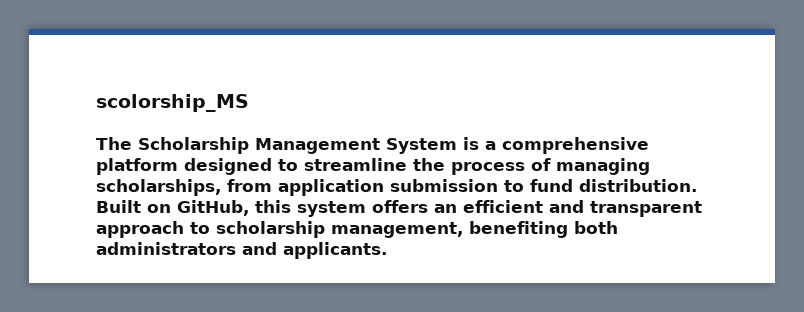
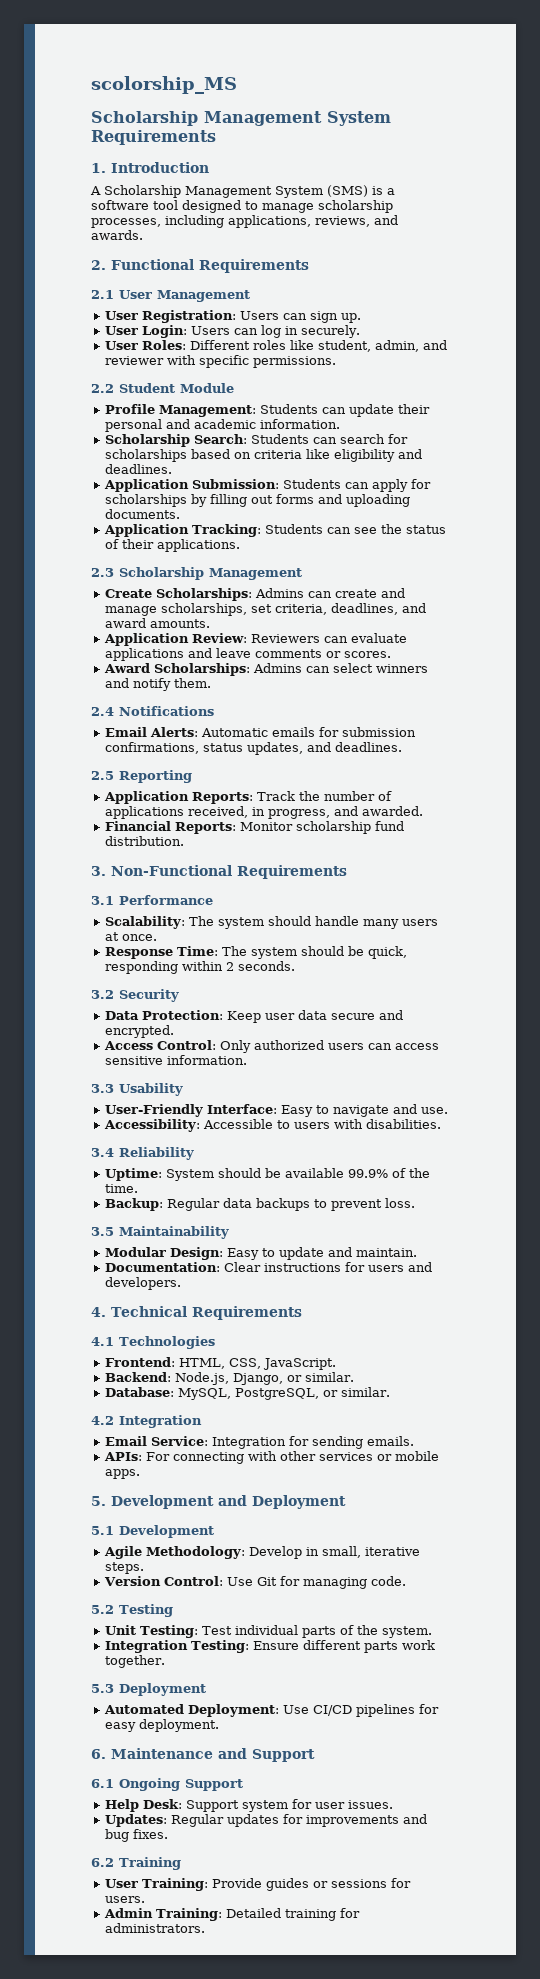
- The Scholarship Management System is a comprehensive platform designed to streamline the process of managing scholarships, from application submission to fund distribution. Built on GitHub, this system offers an efficient and transparent approach to scholarship management, benefiting both administrators and applicants.
+ Scholarship Management System Requirements
+ 1. Introduction
+ A Scholarship Management System (SMS) is a software tool designed to manage scholarship processes, including applications, reviews, and awards.
+ 2. Functional Requirements
+ 2.1 User Management
+ User Registration: Users can sign up.
+ User Login: Users can log in securely.
+ User Roles: Different roles like student, admin, and reviewer with specific permissions.
+ 2.2 Student Module
+ Profile Management: Students can update their personal and academic information.
+ Scholarship Search: Students can search for scholarships based on criteria like eligibility and deadlines.
+ Application Submission: Students can apply for scholarships by filling out forms and uploading documents.
+ Application Tracking: Students can see the status of their applications.
+ 2.3 Scholarship Management
+ Create Scholarships: Admins can create and manage scholarships, set criteria, deadlines, and award amounts.
+ Application Review: Reviewers can evaluate applications and leave comments or scores.
+ Award Scholarships: Admins can select winners and notify them.
+ 2.4 Notifications
+ Email Alerts: Automatic emails for submission confirmations, status updates, and deadlines.
+ 2.5 Reporting
+ Application Reports: Track the number of applications received, in progress, and awarded.
+ Financial Reports: Monitor scholarship fund distribution.
+ 3. Non-Functional Requirements
+ 3.1 Performance
+ Scalability: The system should handle many users at once.
+ Response Time: The system should be quick, responding within 2 seconds.
+ 3.2 Security
+ Data Protection: Keep user data secure and encrypted.
+ Access Control: Only authorized users can access sensitive information.
+ 3.3 Usability
+ User-Friendly Interface: Easy to navigate and use.
+ Accessibility: Accessible to users with disabilities.
+ 3.4 Reliability
+ Uptime: System should be available 99.9% of the time.
+ Backup: Regular data backups to prevent loss.
+ 3.5 Maintainability
+ Modular Design: Easy to update and maintain.
+ Documentation: Clear instructions for users and developers.
+ 4. Technical Requirements
+ 4.1 Technologies
+ Frontend: HTML, CSS, JavaScript.
+ Backend: Node.js, Django, or similar.
+ Database: MySQL, PostgreSQL, or similar.
+ 4.2 Integration
+ Email Service: Integration for sending emails.
+ APIs: For connecting with other services or mobile apps.
+ 5. Development and Deployment
+ 5.1 Development
+ Agile Methodology: Develop in small, iterative steps.
+ Version Control: Use Git for managing code.
+ 5.2 Testing
+ Unit Testing: Test individual parts of the system.
+ Integration Testing: Ensure different parts work together.
+ 5.3 Deployment
+ Automated Deployment: Use CI/CD pipelines for easy deployment.
+ 6. Maintenance and Support
+ 6.1 Ongoing Support
+ Help Desk: Support system for user issues.
+ Updates: Regular updates for improvements and bug fixes.
+ 6.2 Training
+ User Training: Provide guides or sessions for users.
+ Admin Training: Detailed training for administrators.

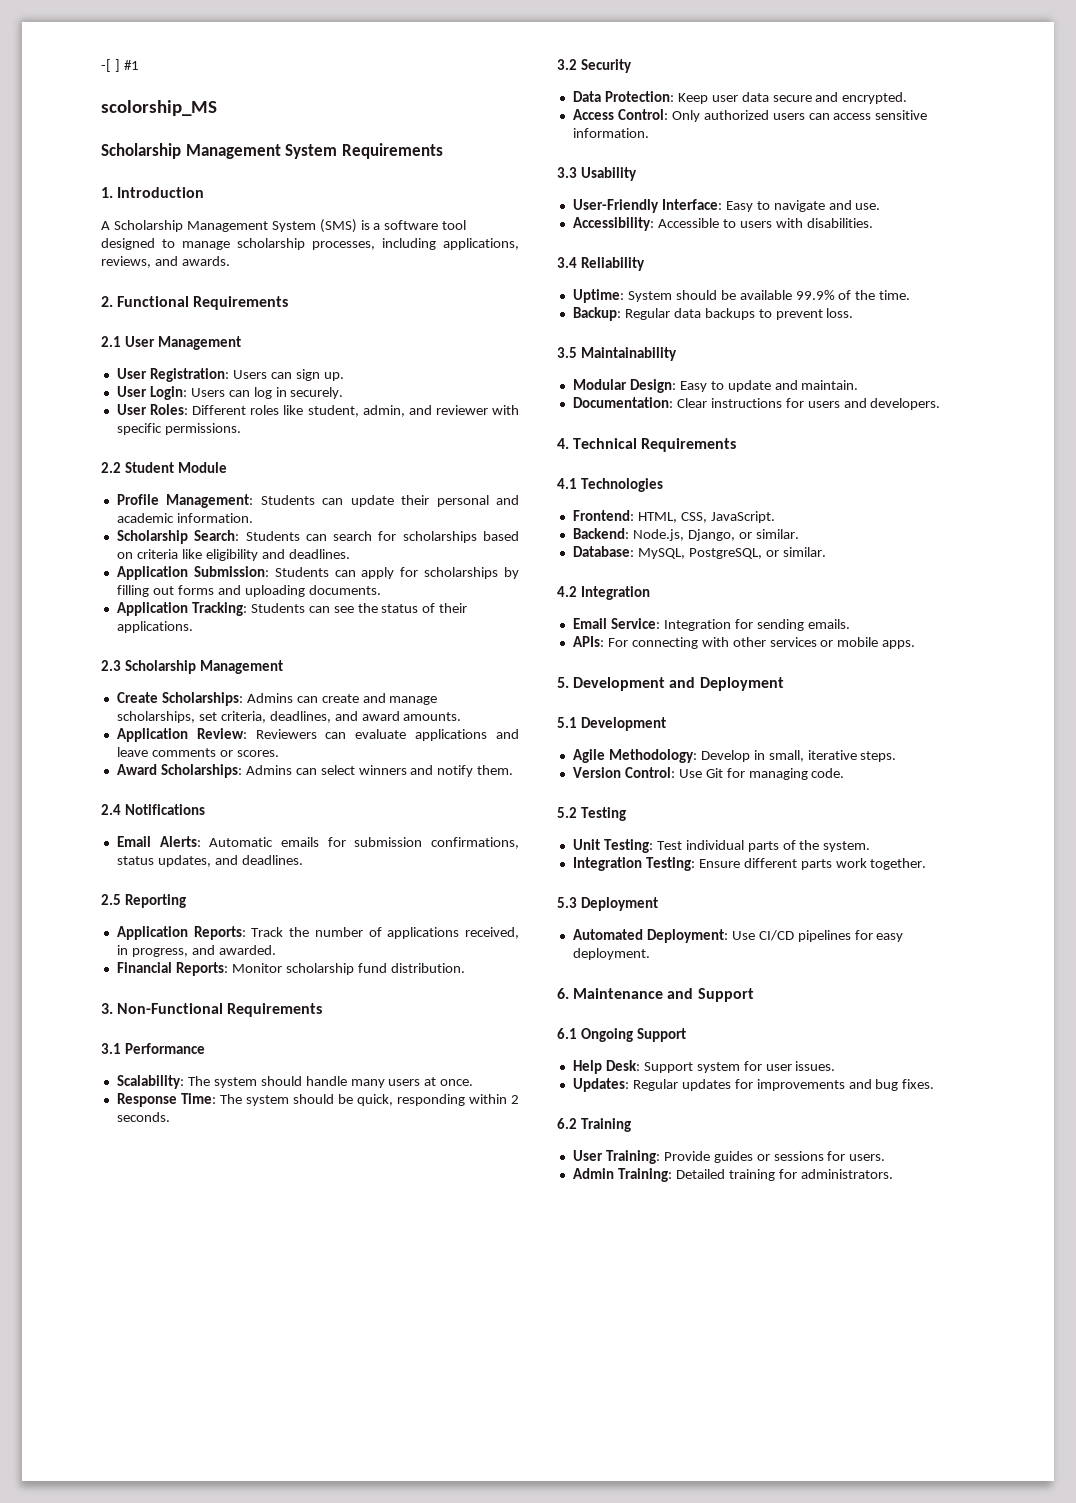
+ -[ ] #1

